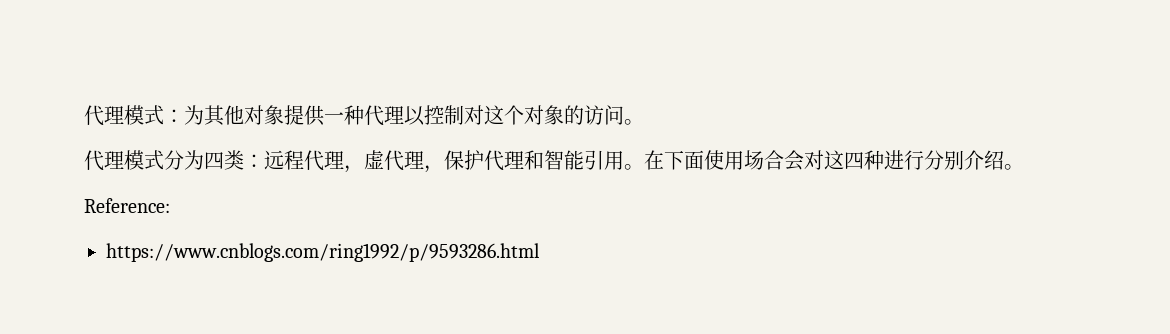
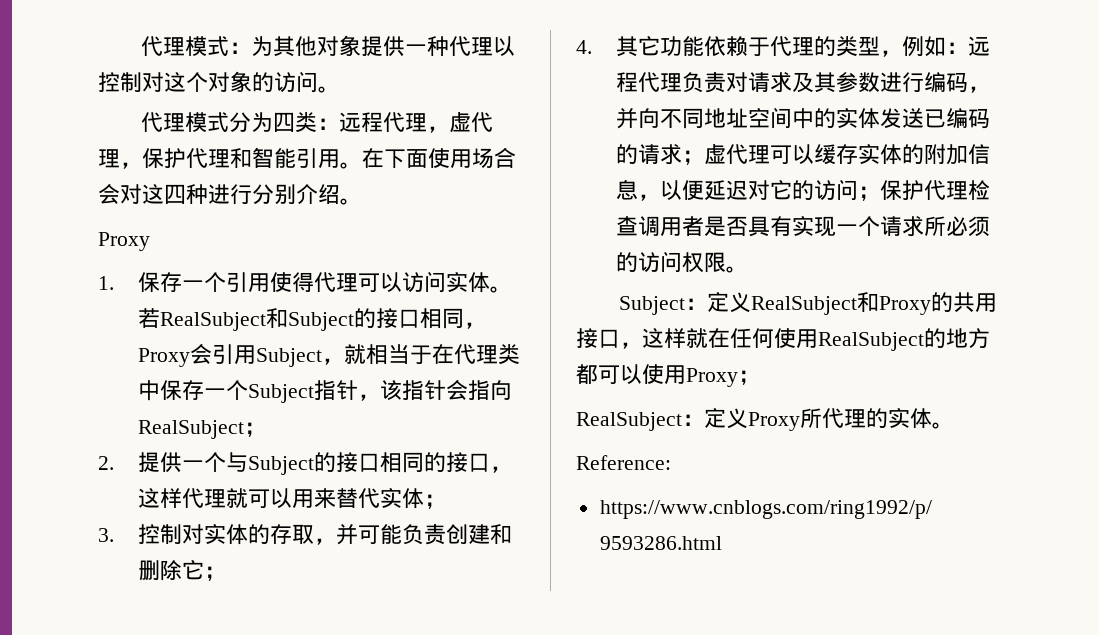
  在下面使用场合会对这四种进行分别介绍。
+ Proxy
+ 1.保存一个引用使得代理可以访问实体。若RealSubject和Subject的接口相同，Proxy会引用Subject，就相当于在代理类中保存一个Subject指针，该指针会指向RealSubject；
+ 2.提供一个与Subject的接口相同的接口，这样代理就可以用来替代实体；
+ 3.控制对实体的存取，并可能负责创建和删除它；
+ 4.其它功能依赖于代理的类型，例如：远程代理负责对请求及其参数进行编码，并向不同地址空间中的实体发送已编码的请求；虚代理可以缓存实体的附加信息，以便延迟对它的访问；保护代理检查调用者是否具有实现一个请求所必须的访问权限。
+ Subject：定义RealSubject和Proxy的共用接口，这样就在任何使用RealSubject的地方都可以使用Proxy；
+ RealSubject：定义Proxy所代理的实体。

